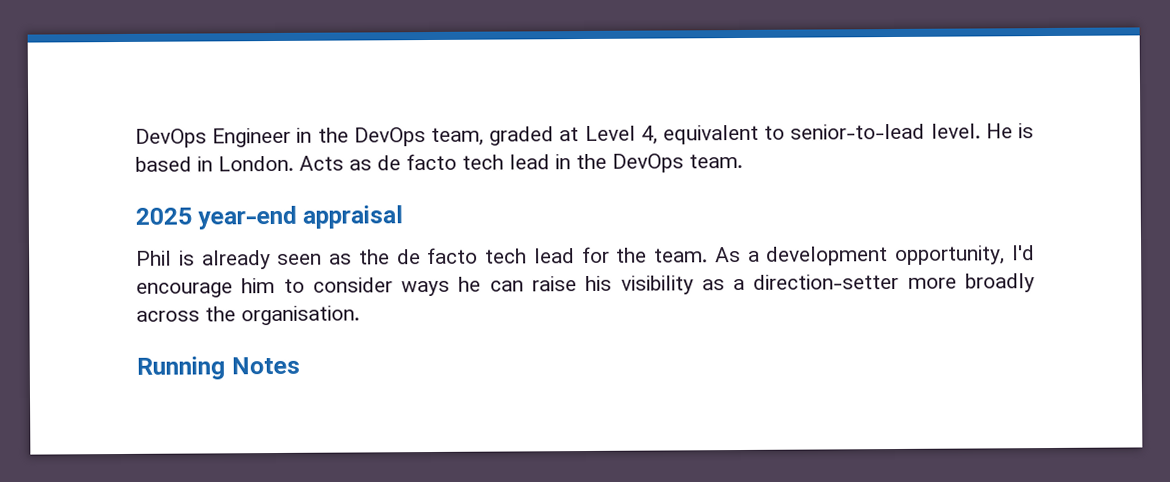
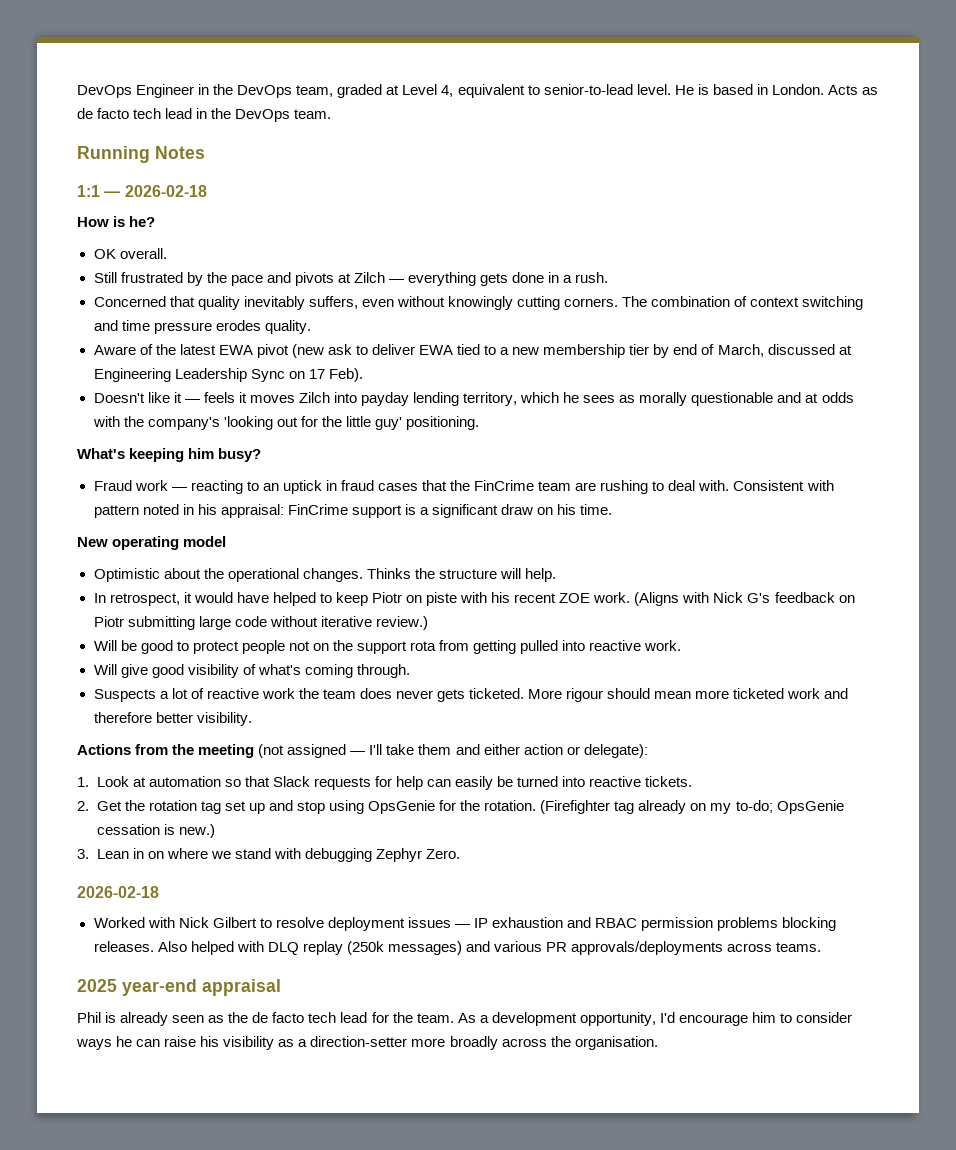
+ Running Notes
+ 1:1 — 2026-02-18
+ How is he?
+ OK overall.
+ Still frustrated by the pace and pivots at Zilch — everything gets done in a rush.
+ Concerned that quality inevitably suffers, even without knowingly cutting corners. The combination of context switching and time pressure erodes quality.
+ Aware of the latest EWA pivot (new ask to deliver EWA tied to a new membership tier by end of March, discussed at Engineering Leadership Sync on 17 Feb).
+ Doesn't like it — feels it moves Zilch into payday lending territory, which he sees as morally questionable and at odds with the company's 'looking out for the little guy' positioning.
+ What's keeping him busy?
+ Fraud work — reacting to an uptick in fraud cases that the FinCrime team are rushing to deal with. Consistent with pattern noted in his appraisal: FinCrime support is a significant draw on his time.
+ New operating model
+ Optimistic about the operational changes. Thinks the structure will help.
+ In retrospect, it would have helped to keep Piotr on piste with his recent ZOE work. (Aligns with Nick G's feedback on Piotr submitting large code without iterative review.)
+ Will be good to protect people not on the support rota from getting pulled into reactive work.
+ Will give good visibility of what's coming through.
+ Suspects a lot of reactive work the team does never gets ticketed. More rigour should mean more ticketed work and therefore better visibility.
+ Actions from the meeting (not assigned — I'll take them and either action or delegate):
+ 1. Look at automation so that Slack requests for help can easily be turned into reactive tickets.
+ 2. Get the rotation tag set up and stop using OpsGenie for the rotation. (Firefighter tag already on my to-do; OpsGenie cessation is new.)
+ 3. Lean in on where we stand with debugging Zephyr Zero.
+ 2026-02-18
+ Worked with Nick Gilbert to resolve deployment issues — IP exhaustion and RBAC permission problems blocking releases. Also helped with DLQ replay (250k messages) and various PR approvals/deployments across teams.
- Running Notes

